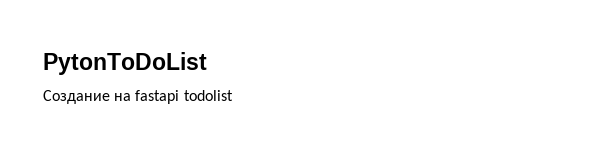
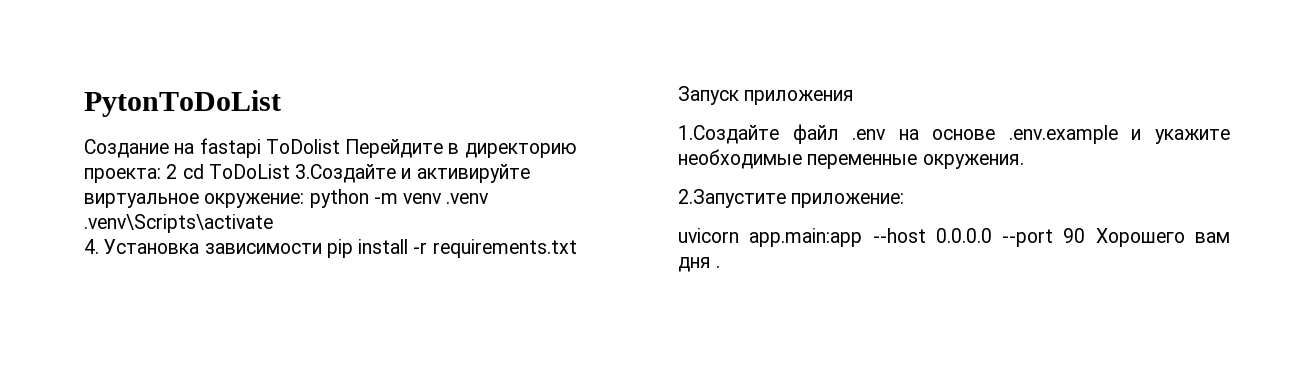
- Создание на fastapi todolist
+ Создание на fastapi ToDolist Перейдите в директорию проекта: 2 cd ToDoList 3.Создайте и активируйте виртуальное окружение: python -m venv .venv .venv\Scripts\activate
+ 4. Установка зависимости pip install -r requirements.txt Запуск приложения
+ 1.Создайте файл .env на основе .env.example и укажите необходимые переменные окружения.
+ 2.Запустите приложение:
+ uvicorn app.main:app --host 0.0.0.0 --port 90 Хорошего вам дня .

